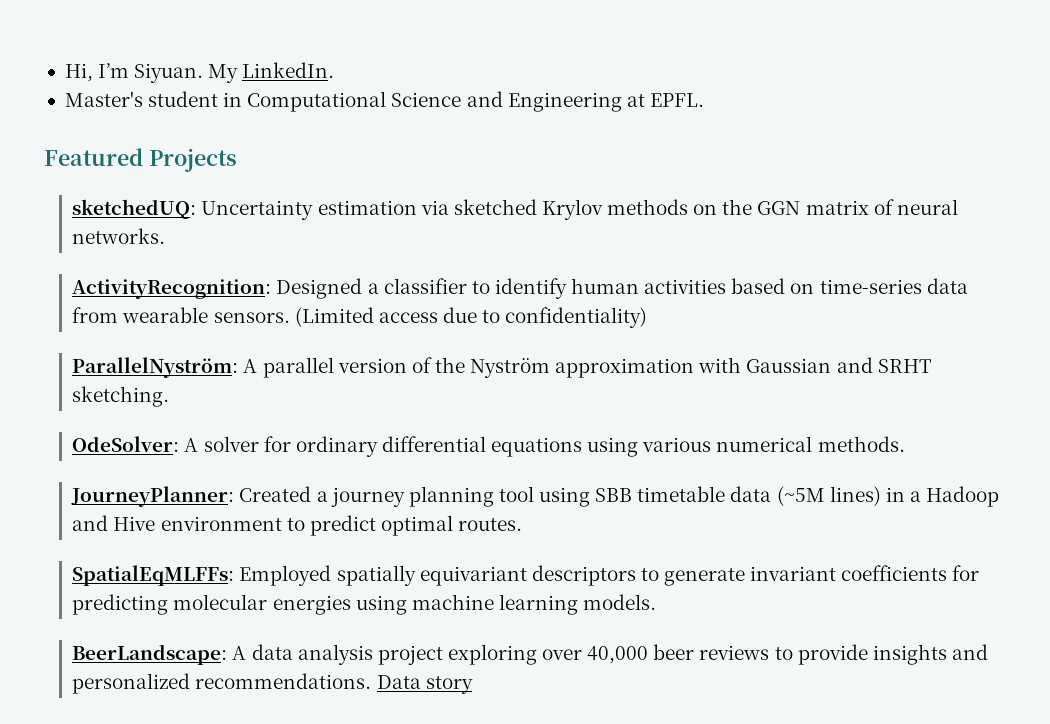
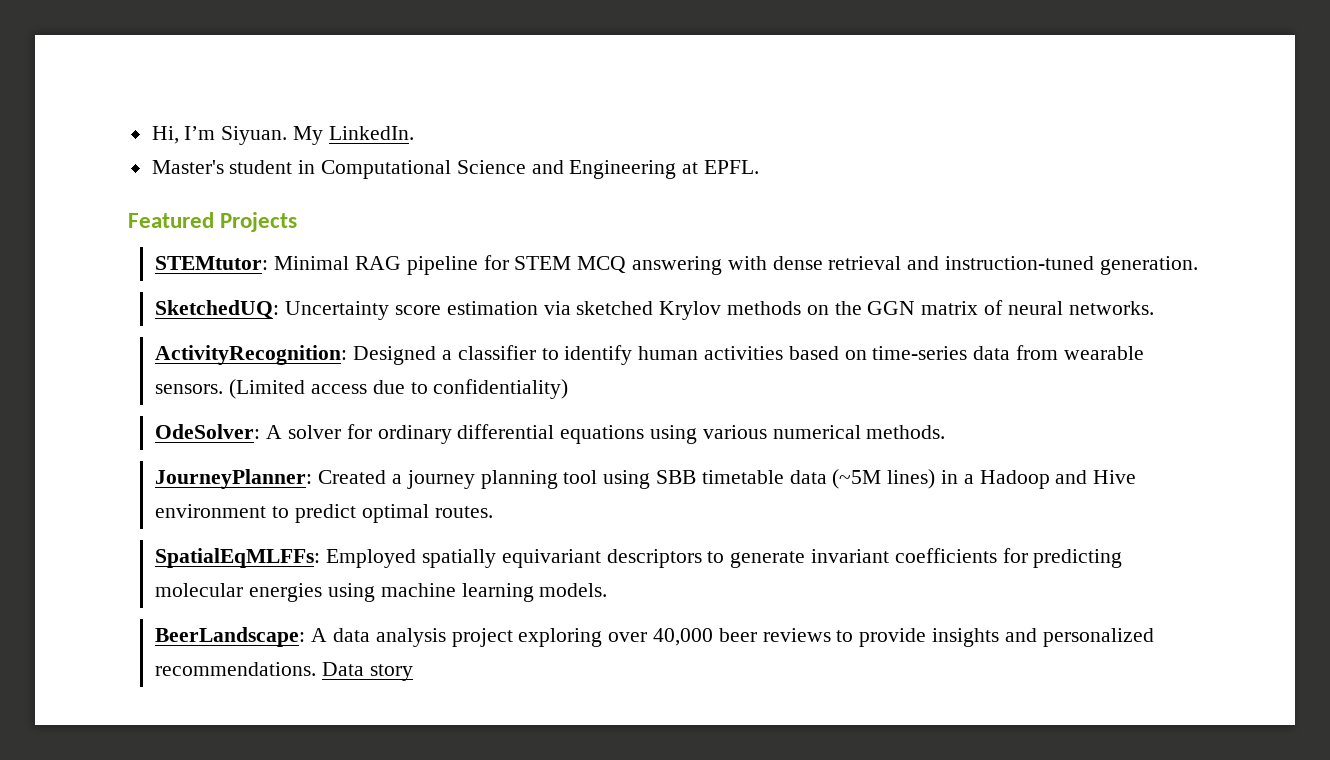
- sketchedUQ: Uncertainty estimation via sketched Krylov methods on the GGN matrix of neural networks.
+ STEMtutor: Minimal RAG pipeline for STEM MCQ answering with dense retrieval and instruction-tuned generation.
+ SketchedUQ: Uncertainty score estimation via sketched Krylov methods on the GGN matrix of neural networks.
- ParallelNyström: A parallel version of the Nyström approximation with Gaussian and SRHT sketching.

